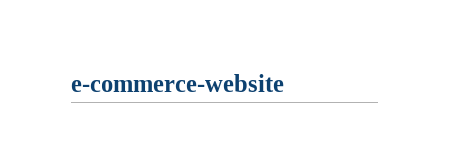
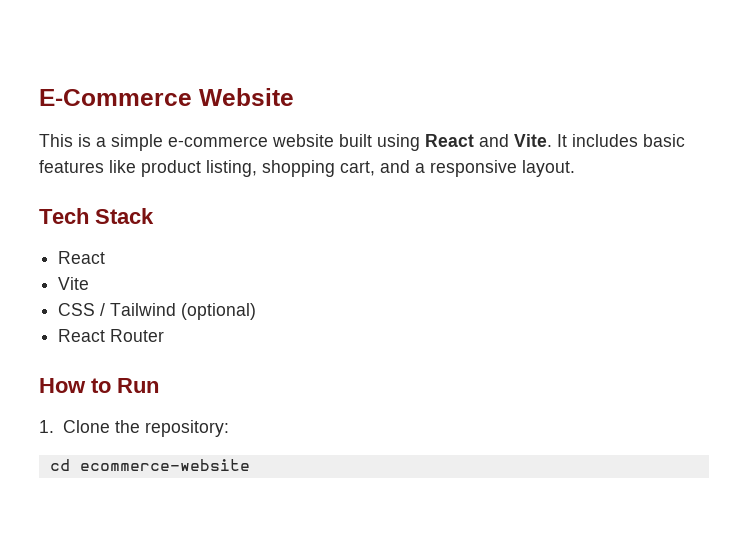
- e-commerce-website
+ E-Commerce Website
+ This is a simple e-commerce website built using React and Vite. It includes basic features like product listing, shopping cart, and a responsive layout.
+ Tech Stack
+ React
+ Vite
+ CSS / Tailwind (optional)
+ React Router
+ How to Run
+ 1. Clone the repository:
+ cd ecommerce-website

